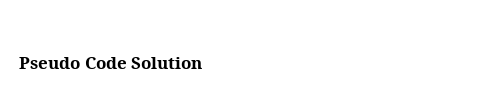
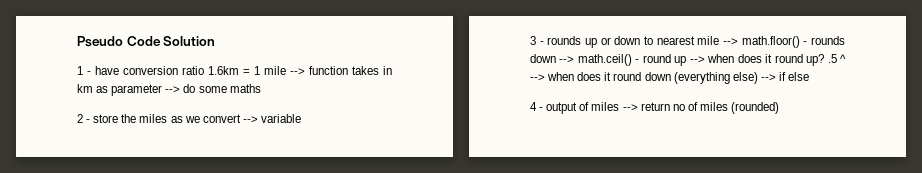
+ 1 - have conversion ratio 1.6km = 1 mile --> function takes in km as parameter --> do some maths
+ 2 - store the miles as we convert --> variable
+ 3 - rounds up or down to nearest mile --> math.floor() - rounds down --> math.ceil() - round up --> when does it round up? .5 ^ --> when does it round down (everything else) --> if else
+ 4 - output of miles --> return no of miles (rounded)

